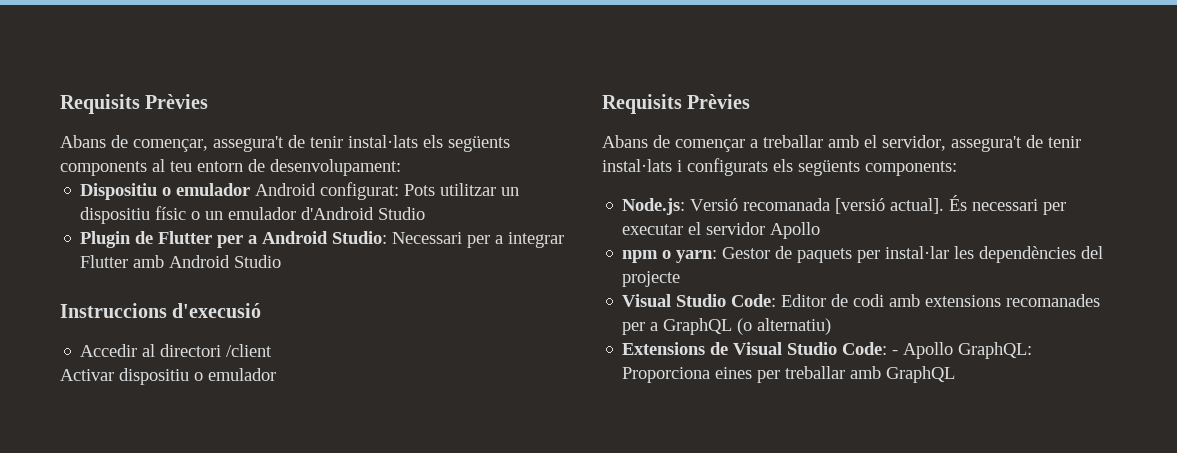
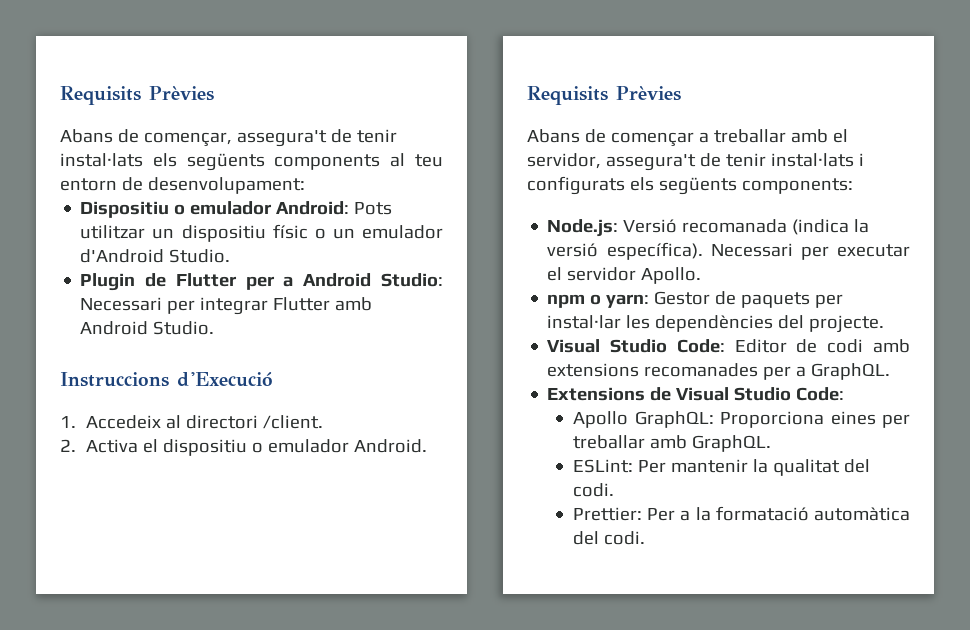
- Dispositiu o emulador Android configurat: Pots utilitzar un dispositiu físic o un emulador d'Android Studio
+ Dispositiu o emulador Android: Pots utilitzar un dispositiu físic o un emulador d'Android Studio.
- Plugin de Flutter per a Android Studio: Necessari per a integrar Flutter amb Android Studio
+ Plugin de Flutter per a Android Studio: Necessari per integrar Flutter amb Android Studio.
- Instruccions d'execusió
- Accedir al directori /client
- Activar dispositiu o emulador
+ Instruccions d'Execució
+ 1. Accedeix al directori /client.
+ 2. Activa el dispositiu o emulador Android.
- Node.js: Versió recomanada [versió actual]. És necessari per executar el servidor Apollo
+ Node.js: Versió recomanada (indica la versió específica). Necessari per executar el servidor Apollo.
- npm o yarn: Gestor de paquets per instal·lar les dependències del projecte
+ npm o yarn: Gestor de paquets per instal·lar les dependències del projecte.
- Visual Studio Code: Editor de codi amb extensions recomanades per a GraphQL (o alternatiu)
+ Visual Studio Code: Editor de codi amb extensions recomanades per a GraphQL.
- Extensions de Visual Studio Code: - Apollo GraphQL: Proporciona eines per treballar amb GraphQL
+ Extensions de Visual Studio Code:
+ Apollo GraphQL: Proporciona eines per treballar amb GraphQL.
+ ESLint: Per mantenir la qualitat del codi.
+ Prettier: Per a la formatació automàtica del codi.

